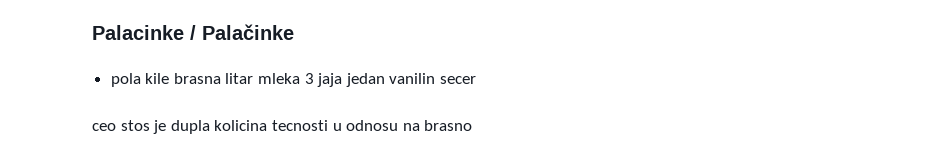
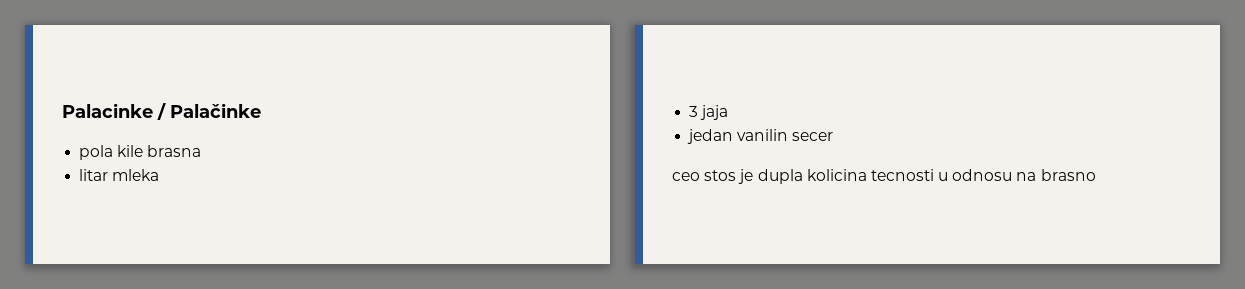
- pola kile brasna litar mleka 3 jaja jedan vanilin secer
+ pola kile brasna
+ litar mleka
+ 3 jaja
+ jedan vanilin secer

